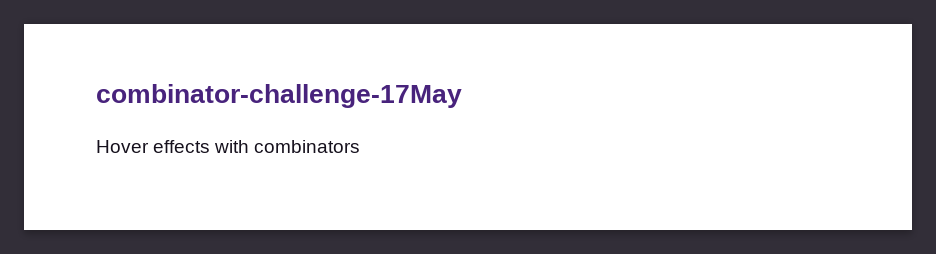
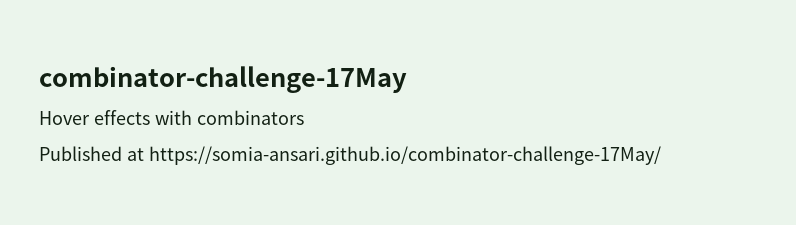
+ Published at https://somia-ansari.github.io/combinator-challenge-17May/

